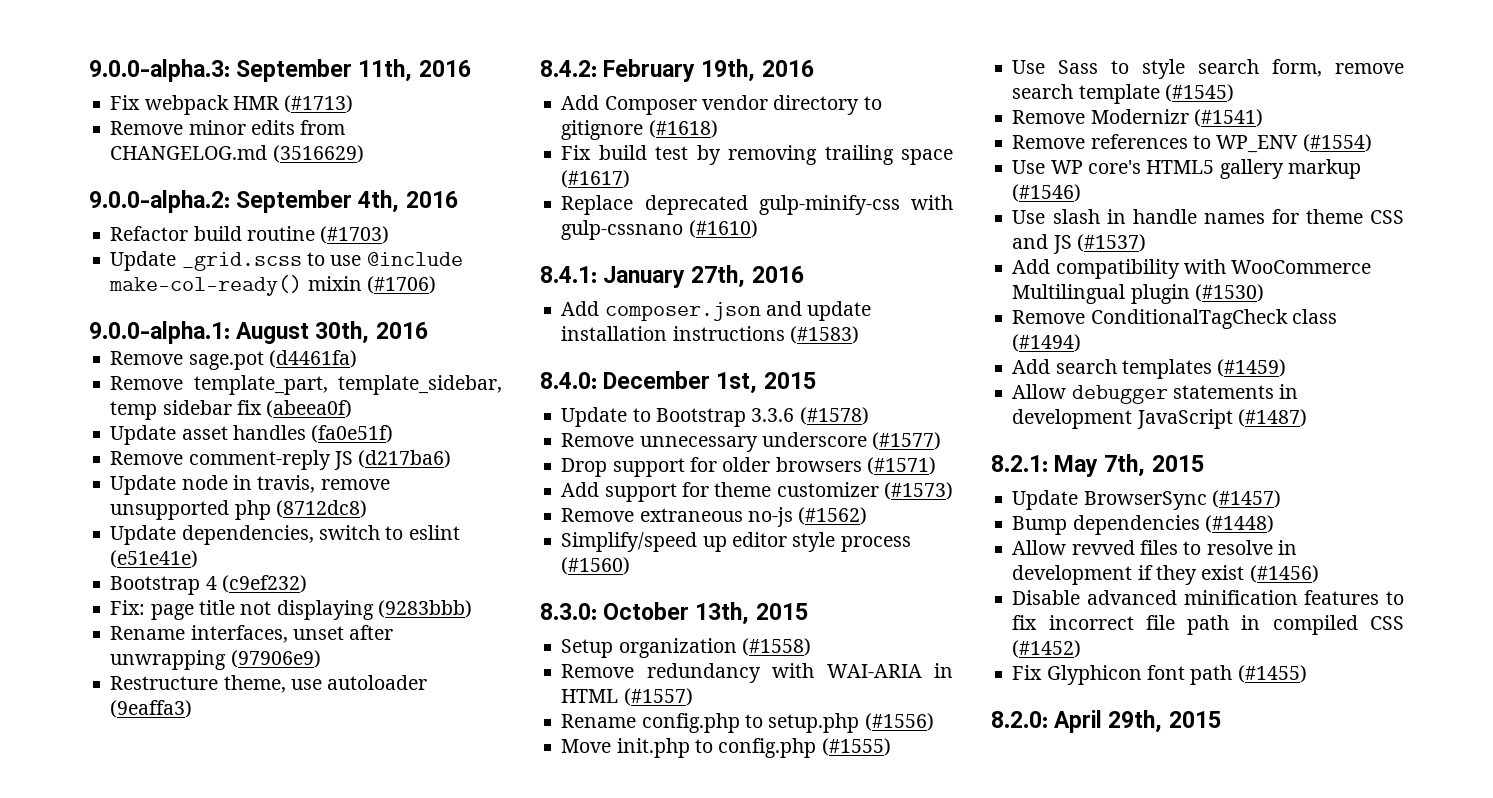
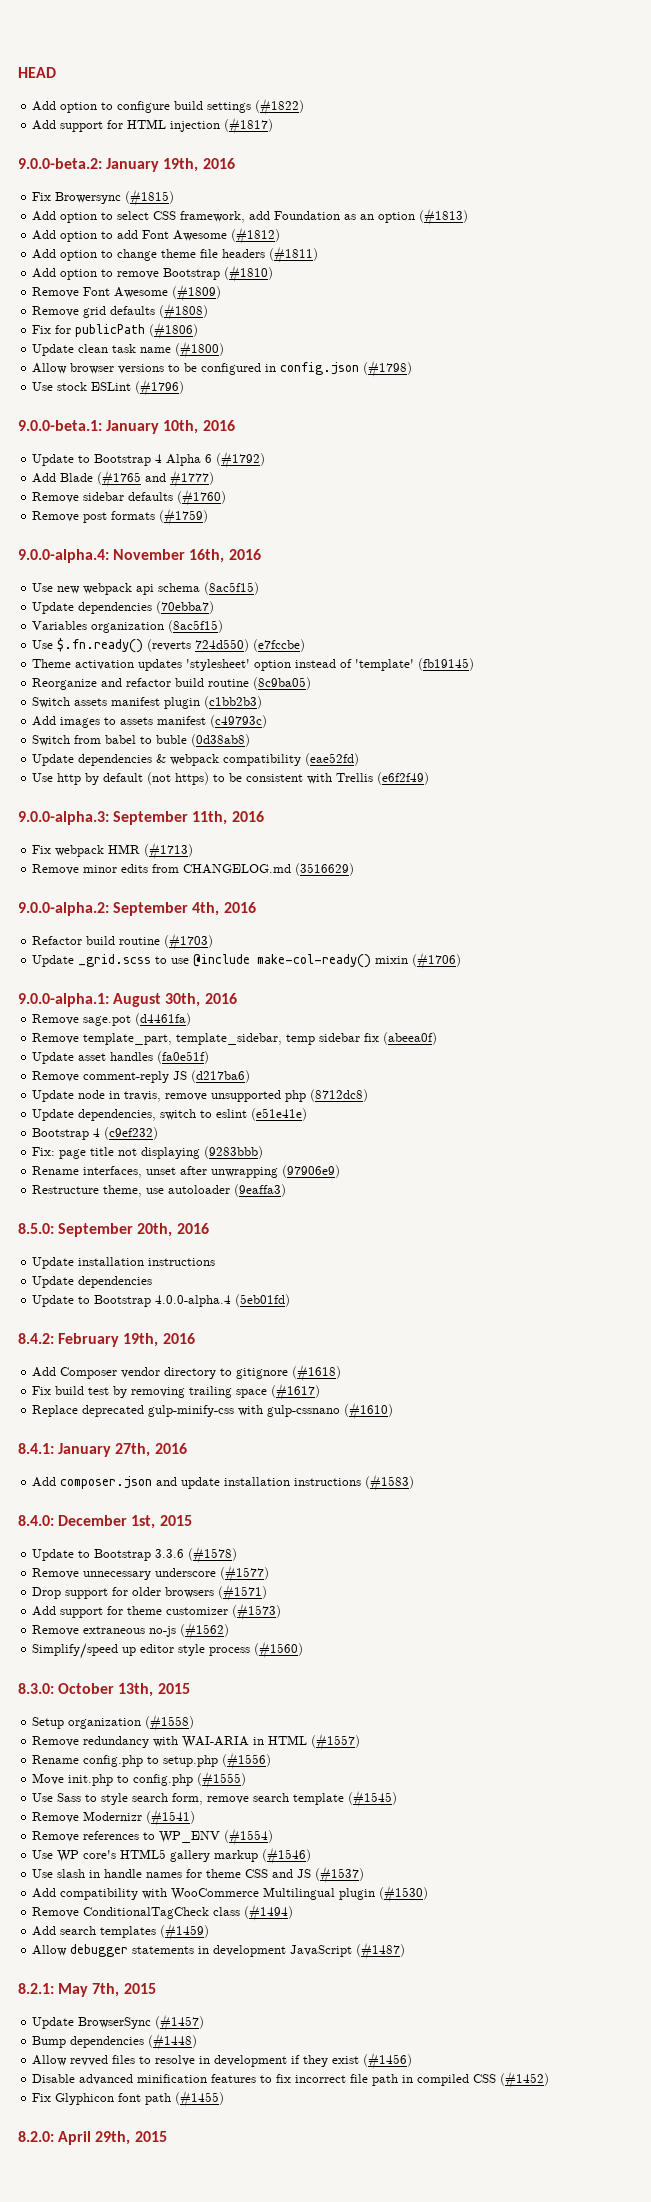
+ HEAD
+ Add option to configure build settings (#1822)
+ Add support for HTML injection (#1817)
+ 9.0.0-beta.2: January 19th, 2016
+ Fix Browersync (#1815)
+ Add option to select CSS framework, add Foundation as an option (#1813)
+ Add option to add Font Awesome (#1812)
+ Add option to change theme file headers (#1811)
+ Add option to remove Bootstrap (#1810)
+ Remove Font Awesome (#1809)
+ Remove grid defaults (#1808)
+ Fix for publicPath (#1806)
+ Update clean task name (#1800)
+ Allow browser versions to be configured in config.json (#1798)
+ Use stock ESLint (#1796)
+ 9.0.0-beta.1: January 10th, 2016
+ Update to Bootstrap 4 Alpha 6 (#1792)
+ Add Blade (#1765 and #1777)
+ Remove sidebar defaults (#1760)
+ Remove post formats (#1759)
+ 9.0.0-alpha.4: November 16th, 2016
+ Use new webpack api schema (8ac5f15)
+ Update dependencies (70ebba7)
+ Variables organization (8ac5f15)
+ Use $.fn.ready() (reverts 724d550) (e7fccbe)
+ Theme activation updates 'stylesheet' option instead of 'template' (fb19145)
+ Reorganize and refactor build routine (8c9ba05)
+ Switch assets manifest plugin (c1bb2b3)
+ Add images to assets manifest (c49793c)
+ Switch from babel to buble (0d38ab8)
+ Update dependencies & webpack compatibility (eae52fd)
+ Use http by default (not https) to be consistent with Trellis (e6f2f49)
+ 8.5.0: September 20th, 2016
+ Update installation instructions
+ Update dependencies
+ Update to Bootstrap 4.0.0-alpha.4 (5eb01fd)

